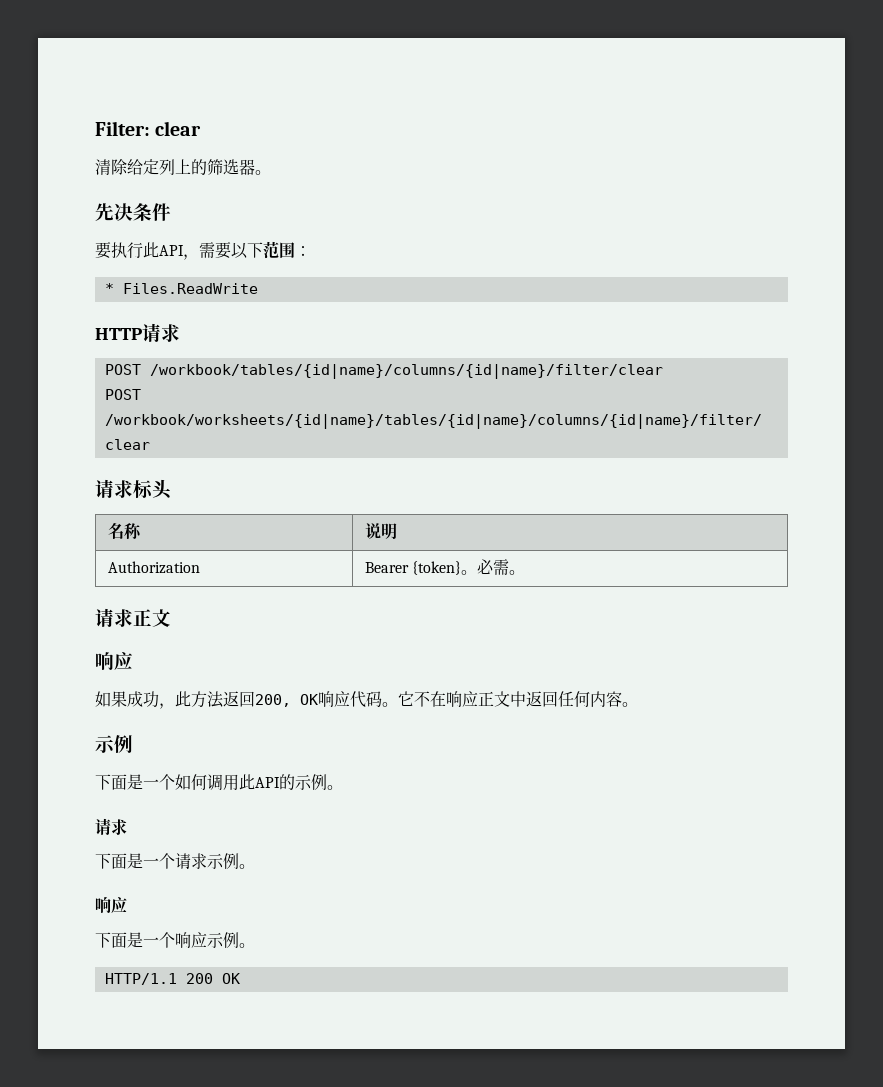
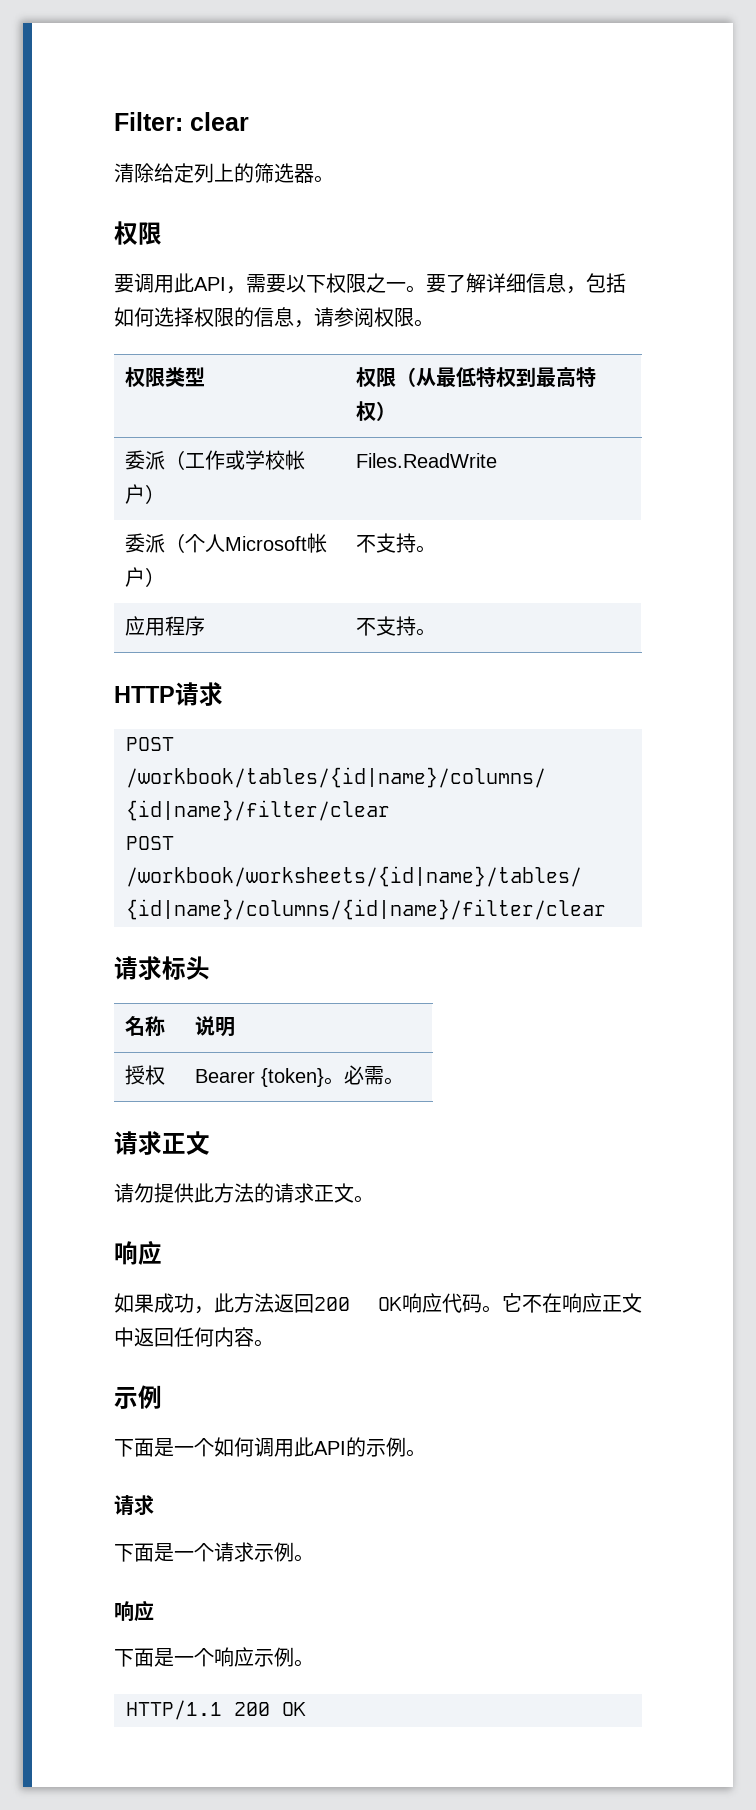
  清除给定列上的筛选器。
- 先决条件
- 要执行此API，需要以下范围：
- * Files.ReadWrite
+ 权限
+ 要调用此API，需要以下权限之一。要了解详细信息，包括如何选择权限的信息，请参阅权限。
+ 权限类型 | 权限（从最低特权到最高特权）
+ 委派（工作或学校帐户） | Files.ReadWrite
+ 委派（个人Microsoft帐户） | 不支持。
+ 应用程序 | 不支持。
- Authorization | Bearer {token}。必需。
+ 授权 | Bearer {token}。必需。
+ 请勿提供此方法的请求正文。
- 如果成功，此方法返回200, OK响应代码。
+ 如果成功，此方法返回200 OK响应代码。

